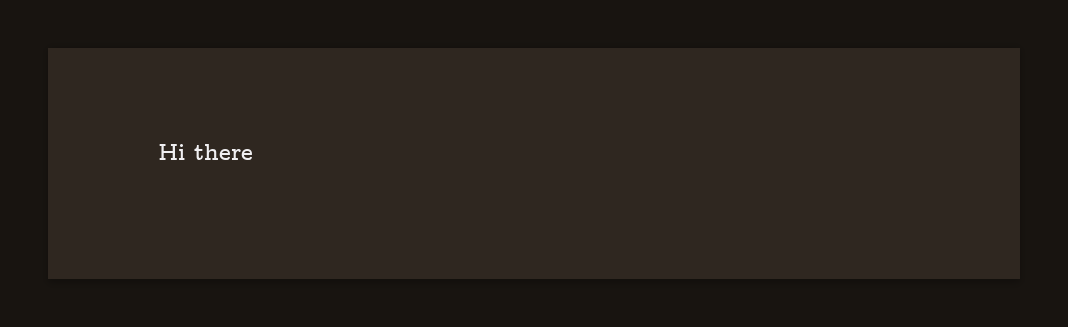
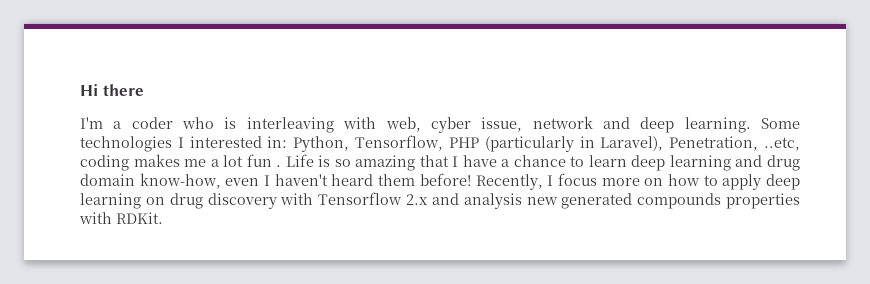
+ I'm a coder who is interleaving with web, cyber issue, network and deep learning. Some technologies I interested in: Python, Tensorflow, PHP (particularly in Laravel), Penetration, ..etc, coding makes me a lot fun . Life is so amazing that I have a chance to learn deep learning and drug domain know-how, even I haven't heard them before! Recently, I focus more on how to apply deep learning on drug discovery with Tensorflow 2.x and analysis new generated compounds properties with RDKit.

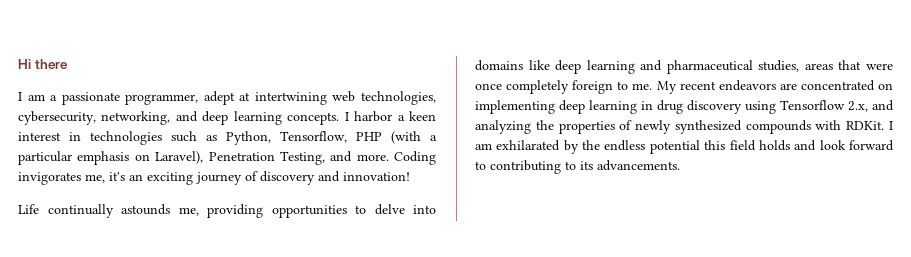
- I'm a coder who is interleaving with web, cyber issue, network and deep learning. Some technologies I interested in: Python, Tensorflow, PHP (particularly in Laravel), Penetration, ..etc, coding makes me a lot fun . Life is so amazing that I have a chance to learn deep learning and drug domain know-how, even I haven't heard them before! Recently, I focus more on how to apply deep learning on drug discovery with Tensorflow 2.x and analysis new generated compounds properties with RDKit.
+ I am a passionate programmer, adept at intertwining web technologies, cybersecurity, networking, and deep learning concepts. I harbor a keen interest in technologies such as Python, Tensorflow, PHP (with a particular emphasis on Laravel), Penetration Testing, and more. Coding invigorates me, it's an exciting journey of discovery and innovation!
+ Life continually astounds me, providing opportunities to delve into domains like deep learning and pharmaceutical studies, areas that were once completely foreign to me. My recent endeavors are concentrated on implementing deep learning in drug discovery using Tensorflow 2.x, and analyzing the properties of newly synthesized compounds with RDKit. I am exhilarated by the endless potential this field holds and look forward to contributing to its advancements.

